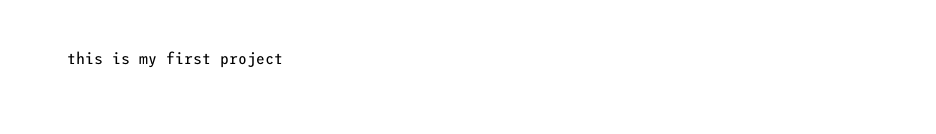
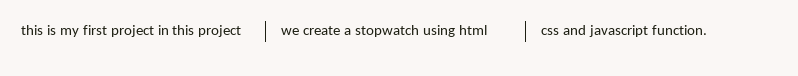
- this is my first project
+ this is my first project in this project we create a stopwatch using html css and javascript function.

